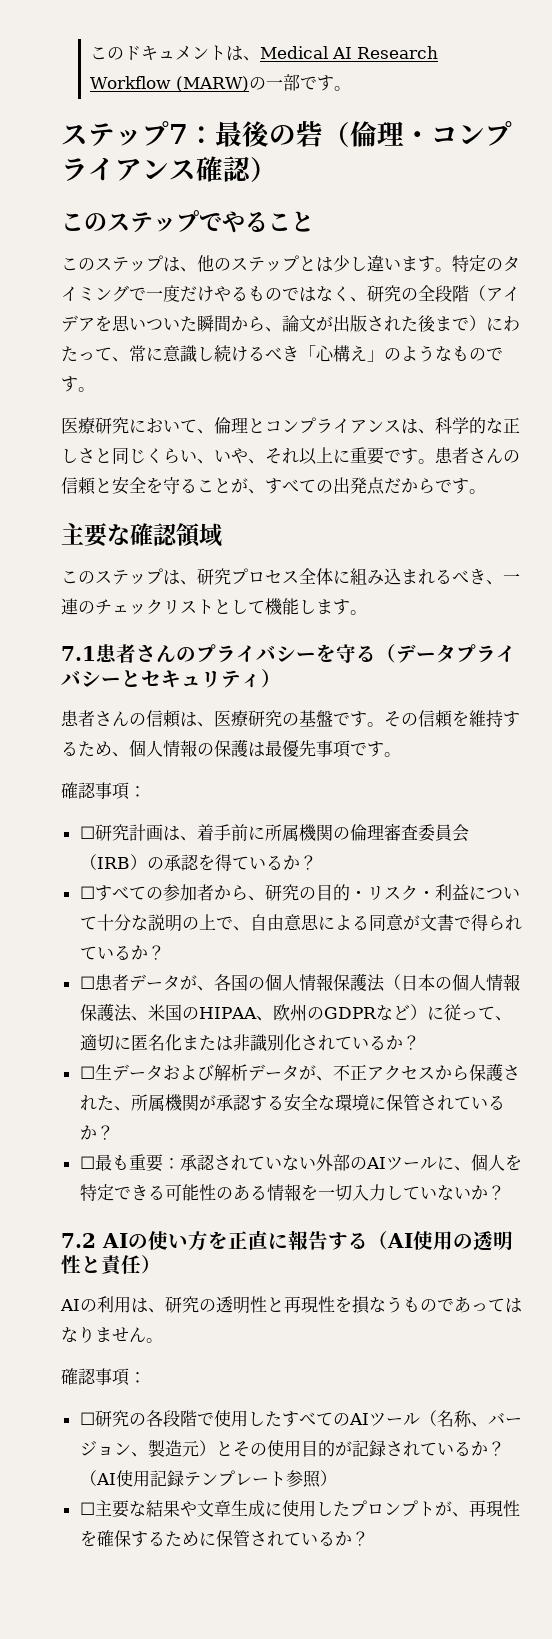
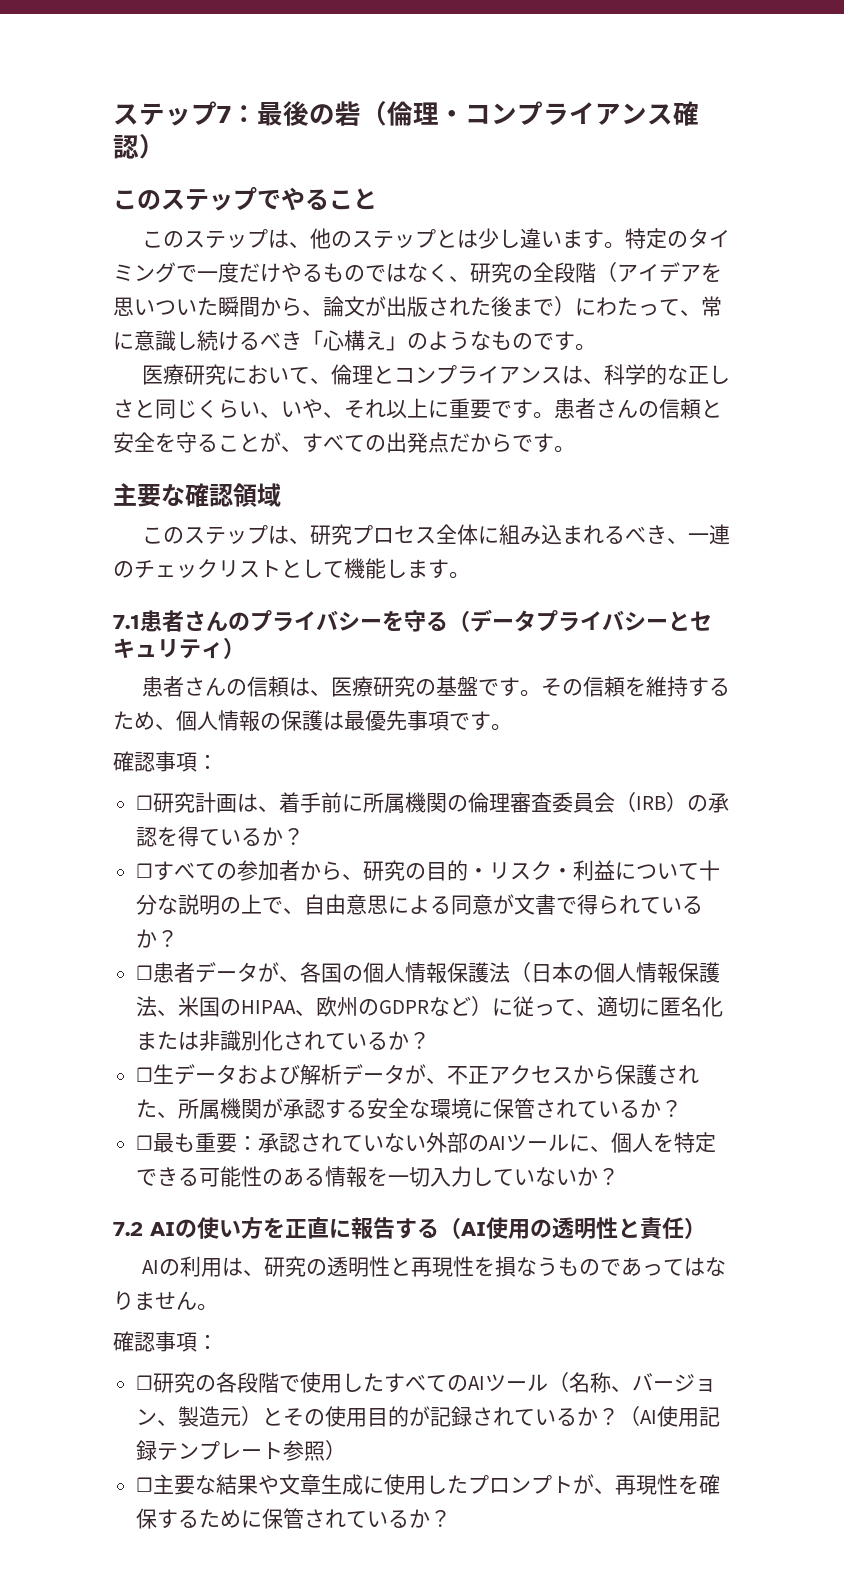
- このドキュメントは、Medical AI Research Workflow (MARW)の一部です。

